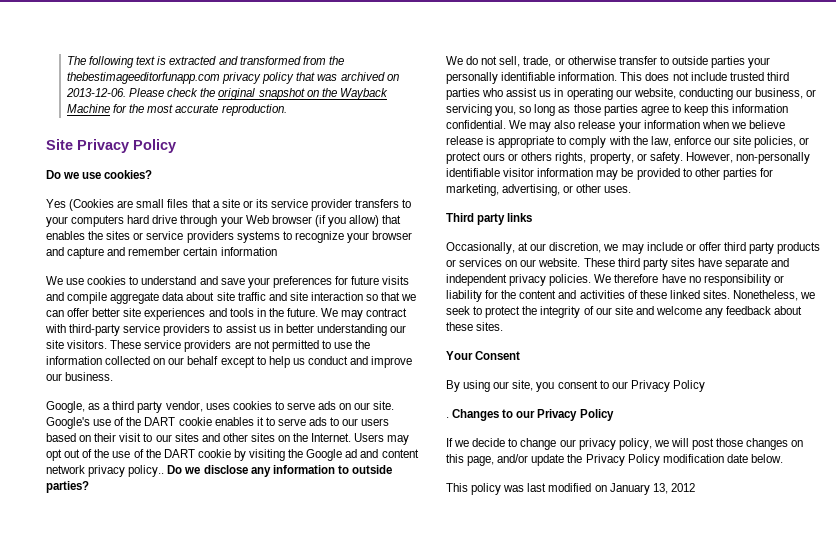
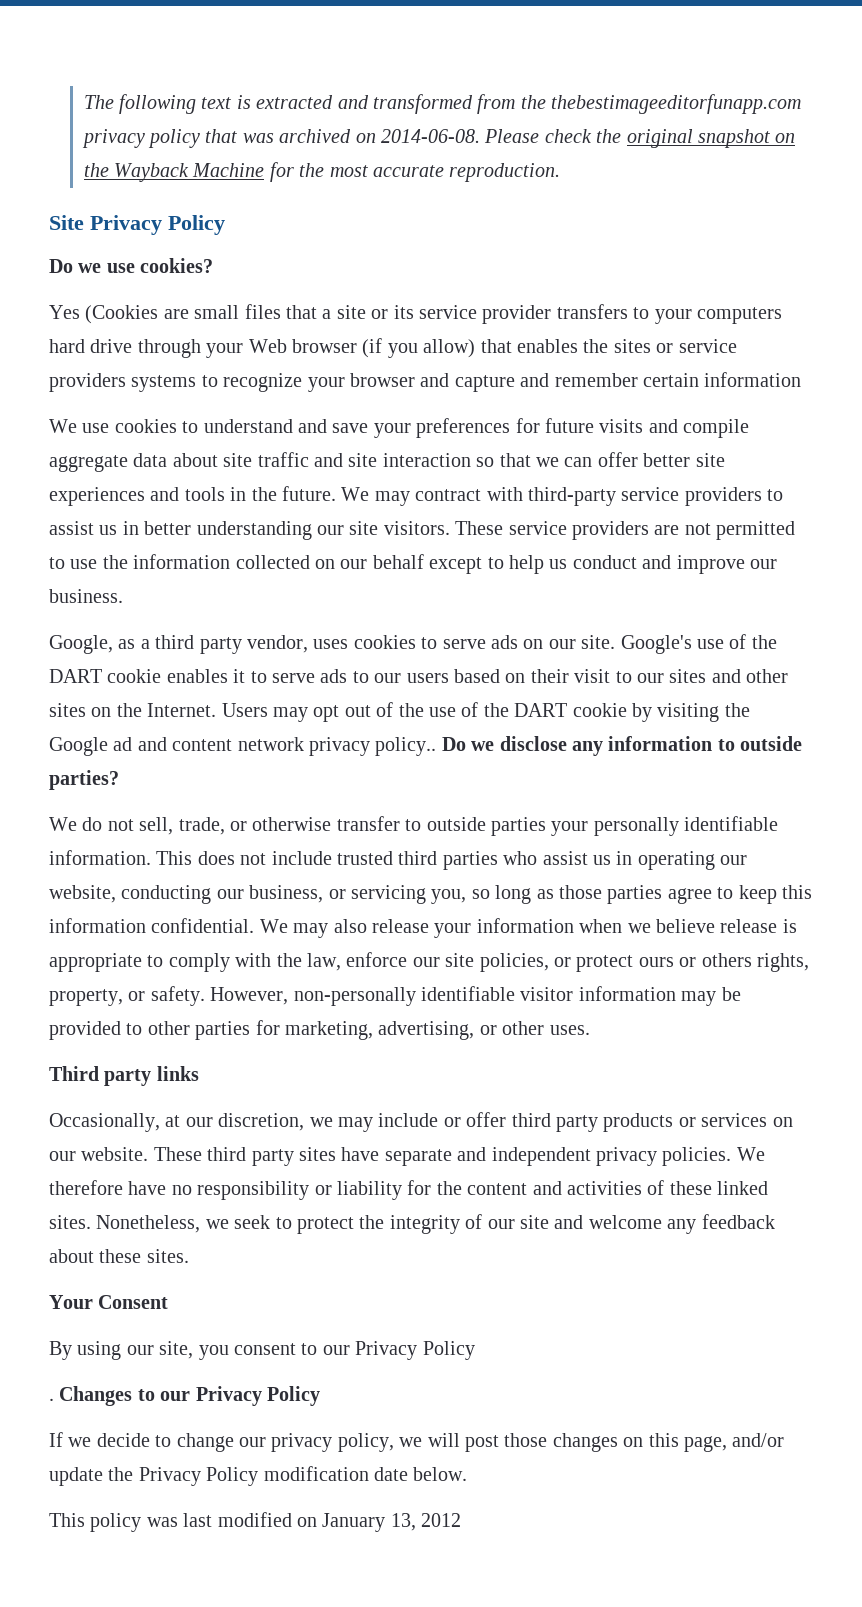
- The following text is extracted and transformed from the thebestimageeditorfunapp.com privacy policy that was archived on 2013-12-06.
+ The following text is extracted and transformed from the thebestimageeditorfunapp.com privacy policy that was archived on 2014-06-08.

